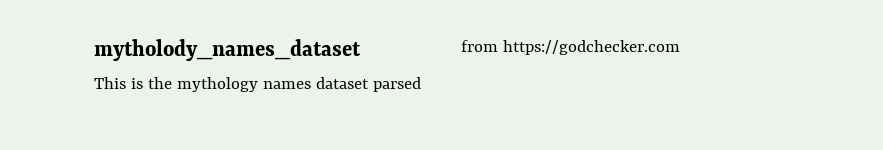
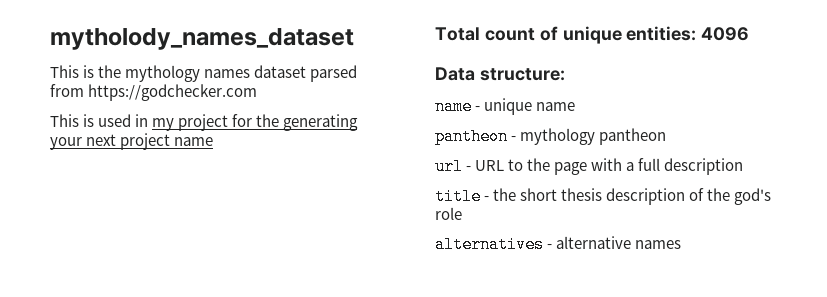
+ This is used in my project for the generating your next project name
+ Total count of unique entities: 4096
+ Data structure:
+ name - unique name
+ pantheon - mythology pantheon
+ url - URL to the page with a full description
+ title - the short thesis description of the god's role
+ alternatives - alternative names

